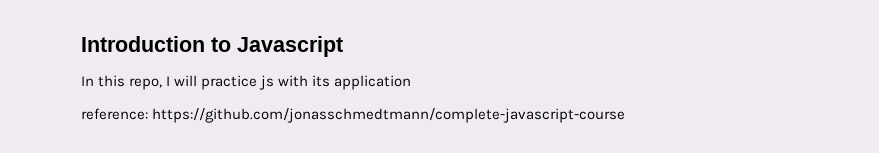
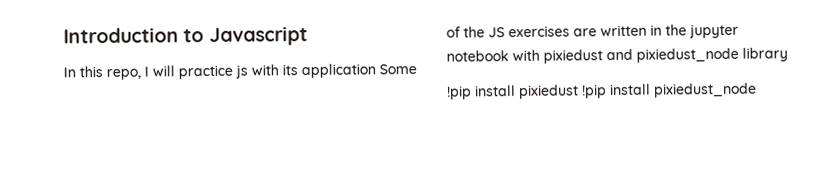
- In this repo, I will practice js with its application
- reference: https://github.com/jonasschmedtmann/complete-javascript-course
+ In this repo, I will practice js with its application Some of the JS exercises are written in the jupyter notebook with pixiedust and pixiedust_node library
+ !pip install pixiedust !pip install pixiedust_node

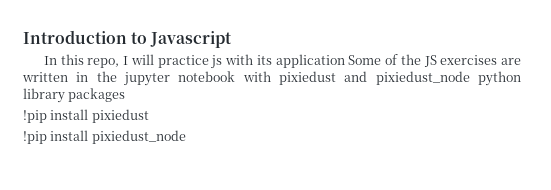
- In this repo, I will practice js with its application Some of the JS exercises are written in the jupyter notebook with pixiedust and pixiedust_node library
+ In this repo, I will practice js with its application Some of the JS exercises are written in the jupyter notebook with pixiedust and pixiedust_node python library packages
- !pip install pixiedust !pip install pixiedust_node
+ !pip install pixiedust
+ !pip install pixiedust_node

